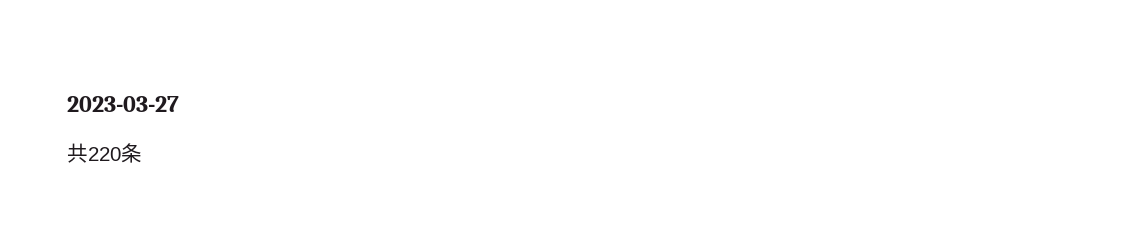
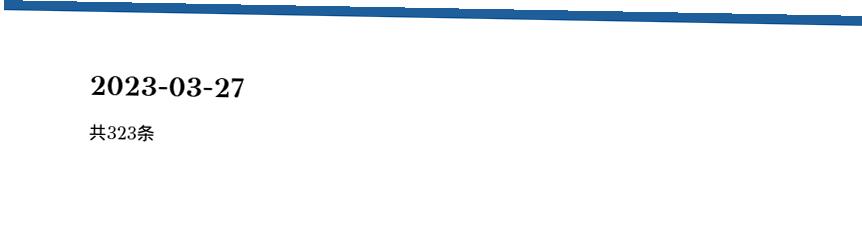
- 共220条
+ 共323条

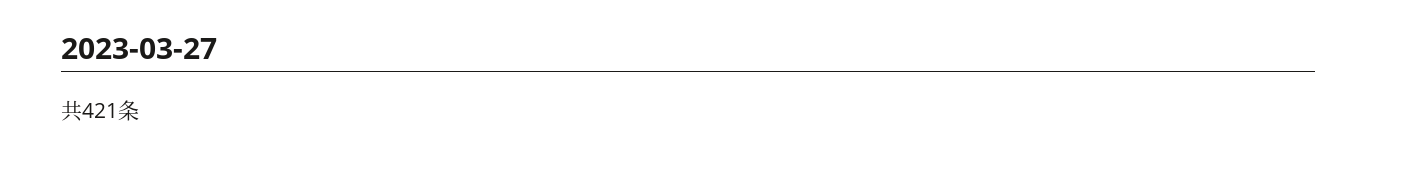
- 共323条
+ 共421条

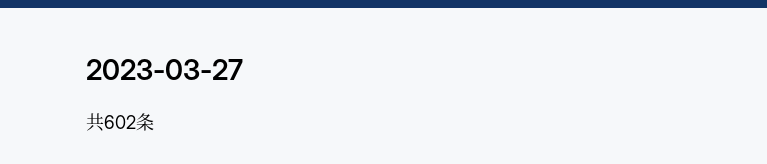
- 共421条
+ 共602条

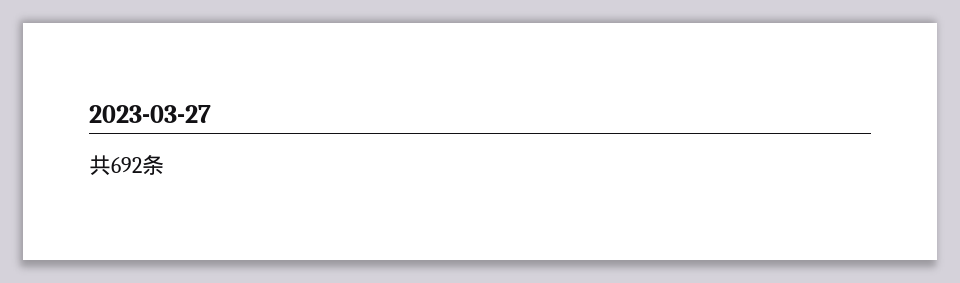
- 共602条
+ 共692条

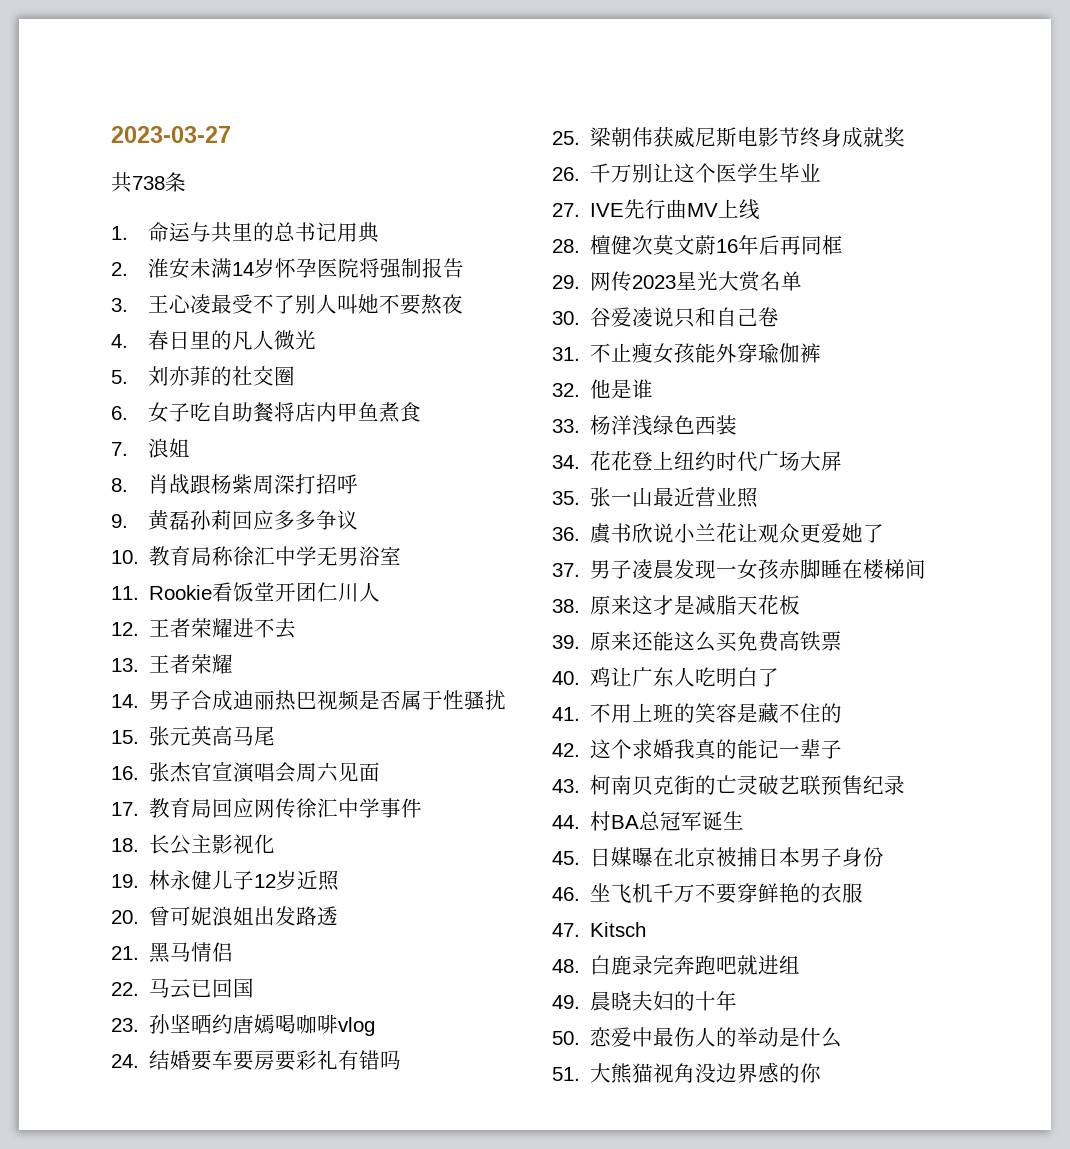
- 共692条
+ 共738条
+ 1.命运与共里的总书记用典
+ 2.淮安未满14岁怀孕医院将强制报告
+ 3.王心凌最受不了别人叫她不要熬夜
+ 4.春日里的凡人微光
+ 5.刘亦菲的社交圈
+ 6.女子吃自助餐将店内甲鱼煮食
+ 7.浪姐
+ 8.肖战跟杨紫周深打招呼
+ 9.黄磊孙莉回应多多争议
+ 10.教育局称徐汇中学无男浴室
+ 11. Rookie看饭堂开团仁川人
+ 12.王者荣耀进不去
+ 13.王者荣耀
+ 14.男子合成迪丽热巴视频是否属于性骚扰
+ 15.张元英高马尾
+ 16.张杰官宣演唱会周六见面
+ 17.教育局回应网传徐汇中学事件
+ 18.长公主影视化
+ 19.林永健儿子12岁近照
+ 20.曾可妮浪姐出发路透
+ 21.黑马情侣
+ 22.马云已回国
+ 23.孙坚晒约唐嫣喝咖啡vlog
+ 24.结婚要车要房要彩礼有错吗
+ 25.梁朝伟获威尼斯电影节终身成就奖
+ 26.千万别让这个医学生毕业
+ 27. IVE先行曲MV上线
+ 28.檀健次莫文蔚16年后再同框
+ 29.网传2023星光大赏名单
+ 30.谷爱凌说只和自己卷
+ 31.不止瘦女孩能外穿瑜伽裤
+ 32.他是谁
+ 33.杨洋浅绿色西装
+ 34.花花登上纽约时代广场大屏
+ 35.张一山最近营业照
+ 36.虞书欣说小兰花让观众更爱她了
+ 37.男子凌晨发现一女孩赤脚睡在楼梯间
+ 38.原来这才是减脂天花板
+ 39.原来还能这么买免费高铁票
+ 40.鸡让广东人吃明白了
+ 41.不用上班的笑容是藏不住的
+ 42.这个求婚我真的能记一辈子
+ 43.柯南贝克街的亡灵破艺联预售纪录
+ 44.村BA总冠军诞生
+ 45.日媒曝在北京被捕日本男子身份
+ 46.坐飞机千万不要穿鲜艳的衣服
+ 47. Kitsch
+ 48.白鹿录完奔跑吧就进组
+ 49.晨晓夫妇的十年
+ 50.恋爱中最伤人的举动是什么
+ 51.大熊猫视角没边界感的你

